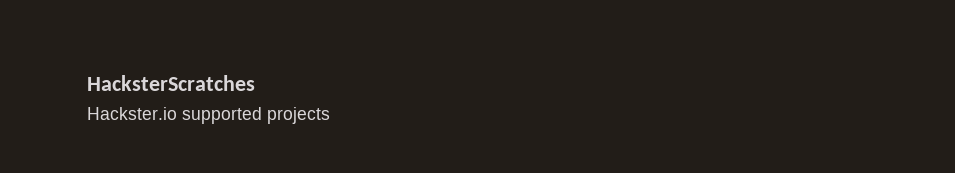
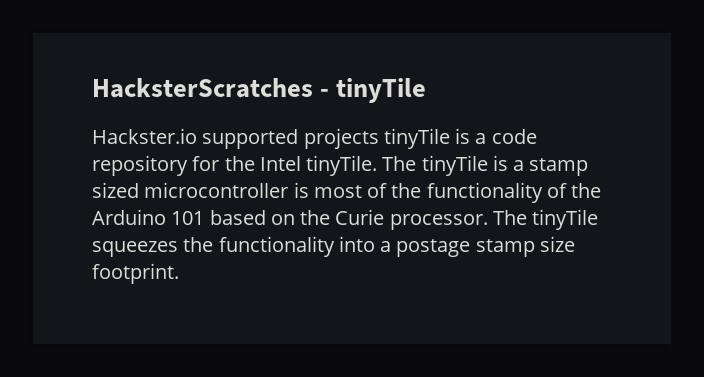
- HacksterScratches
+ HacksterScratches - tinyTile
- Hackster.io supported projects
+ Hackster.io supported projects tinyTile is a code repository for the Intel tinyTile. The tinyTile is a stamp sized microcontroller is most of the functionality of the Arduino 101 based on the Curie processor. The tinyTile squeezes the functionality into a postage stamp size footprint.

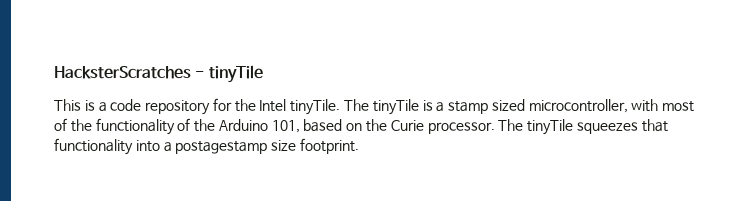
- Hackster.io supported projects tinyTile is a code repository for the Intel tinyTile.
+ This is a code repository for the Intel tinyTile.
- The tinyTile is a stamp sized microcontroller is most of the functionality of the Arduino 101 based on the Curie processor.
+ The tinyTile is a stamp sized microcontroller, with most of the functionality of the Arduino 101, based on the Curie processor.
- The tinyTile squeezes the functionality into a postage stamp size footprint.
+ The tinyTile squeezes that functionality into a postagestamp size footprint.

